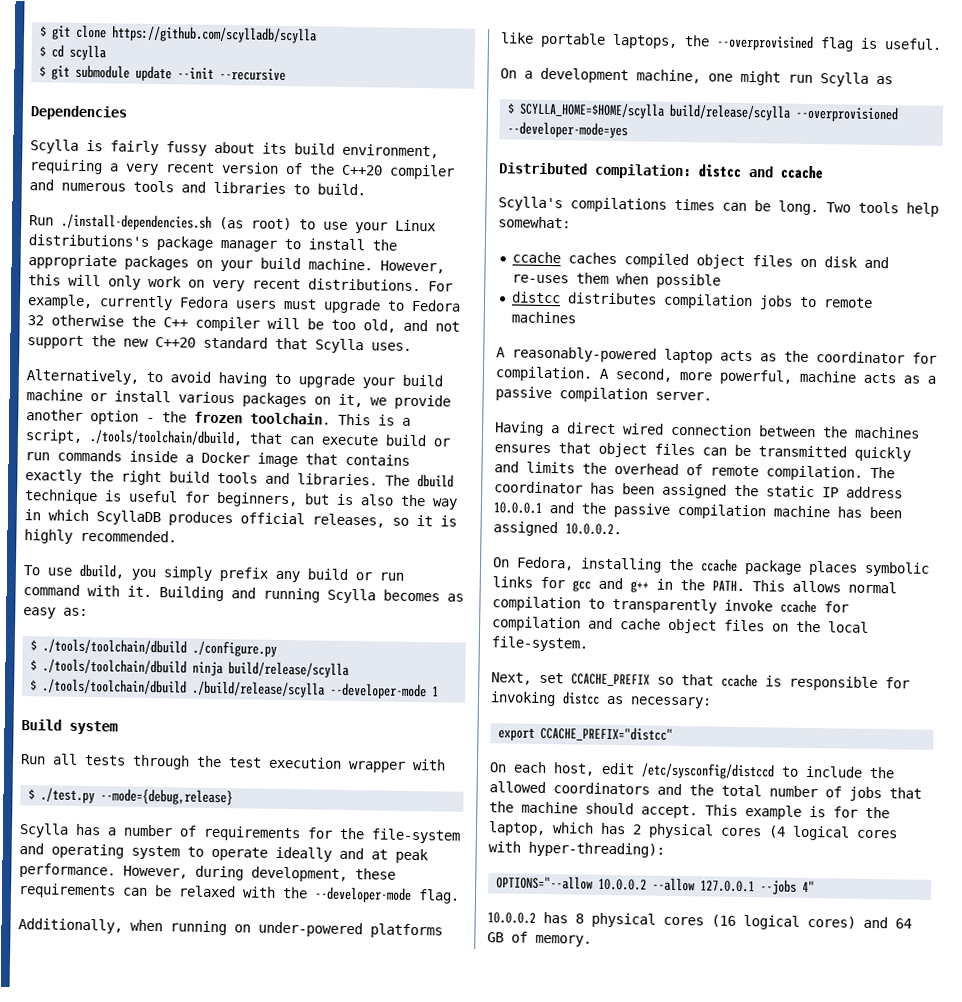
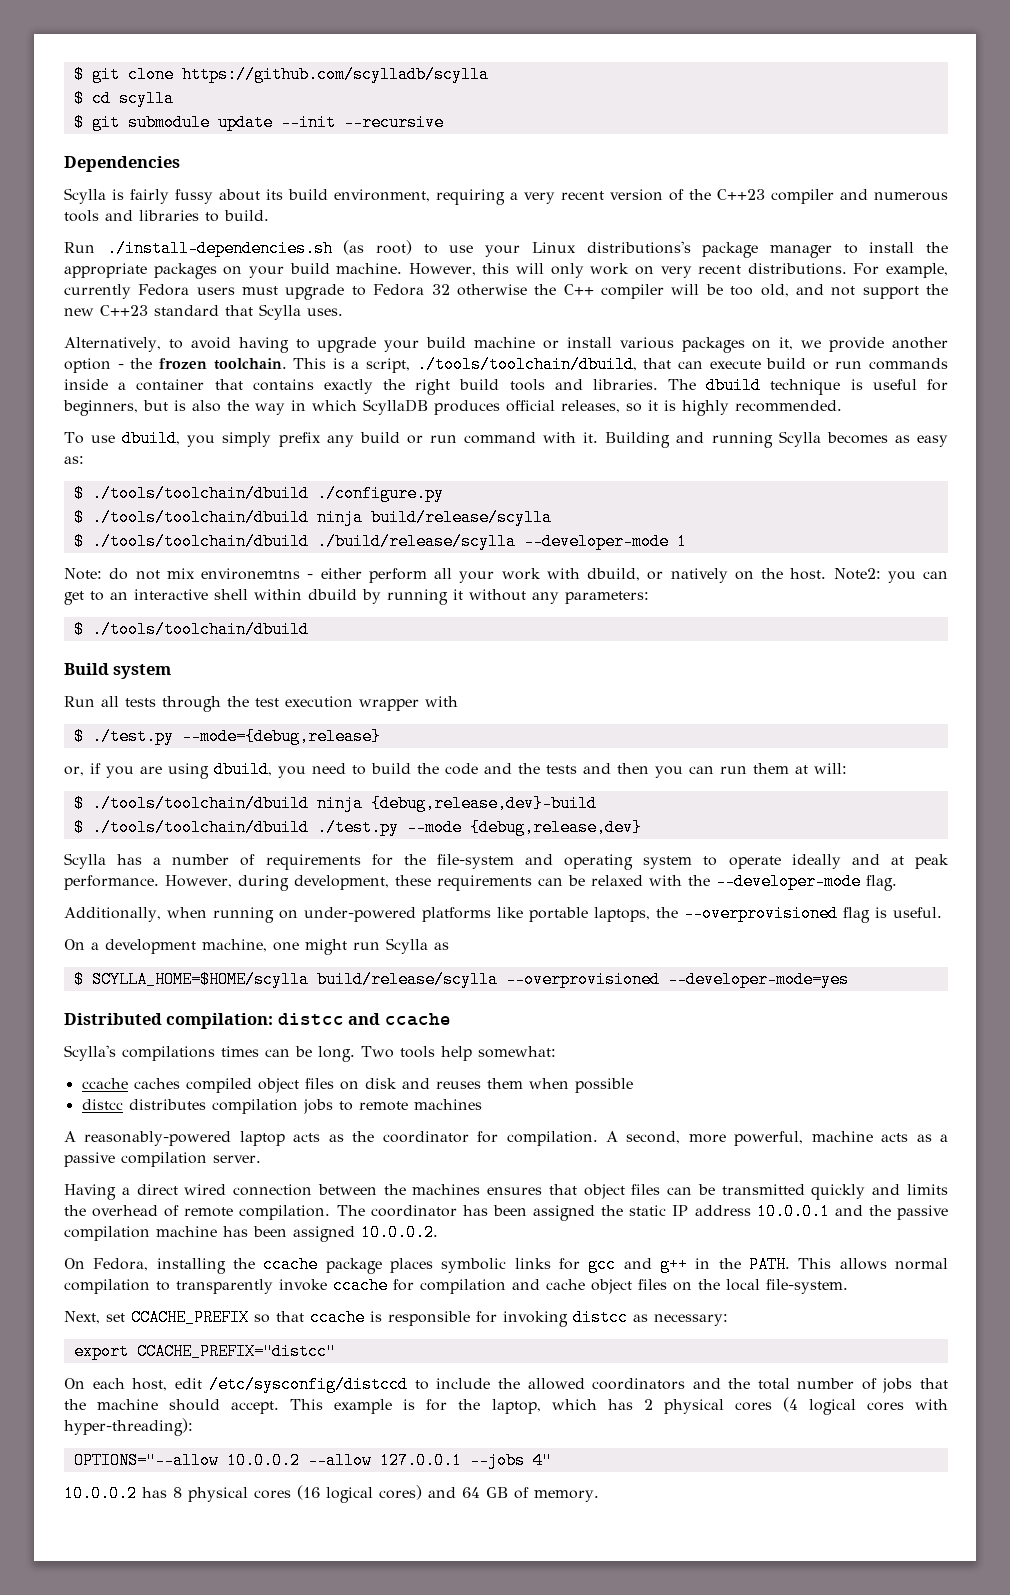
- Scylla is fairly fussy about its build environment, requiring a very recent version of the C++20 compiler and numerous tools and libraries to build.
+ Scylla is fairly fussy about its build environment, requiring a very recent version of the C++23 compiler and numerous tools and libraries to build.
- For example, currently Fedora users must upgrade to Fedora 32 otherwise the C++ compiler will be too old, and not support the new C++20 standard that Scylla uses.
+ For example, currently Fedora users must upgrade to Fedora 32 otherwise the C++ compiler will be too old, and not support the new C++23 standard that Scylla uses.
- This is a script, ./tools/toolchain/dbuild, that can execute build or run commands inside a Docker image that contains exactly the right build tools and libraries.
+ This is a script, ./tools/toolchain/dbuild, that can execute build or run commands inside a container that contains exactly the right build tools and libraries.
+ Note: do not mix environemtns - either perform all your work with dbuild, or natively on the host. Note2: you can get to an interactive shell within dbuild by running it without any parameters:
+ $ ./tools/toolchain/dbuild
+ or, if you are using dbuild, you need to build the code and the tests and then you can run them at will:
+ $ ./tools/toolchain/dbuild ninja {debug,release,dev}-build
+ $ ./tools/toolchain/dbuild ./test.py --mode {debug,release,dev}
- Additionally, when running on under-powered platforms like portable laptops, the --overprovisined flag is useful.
+ Additionally, when running on under-powered platforms like portable laptops, the --overprovisioned flag is useful.
- ccache caches compiled object files on disk and re-uses them when possible
+ ccache caches compiled object files on disk and reuses them when possible

